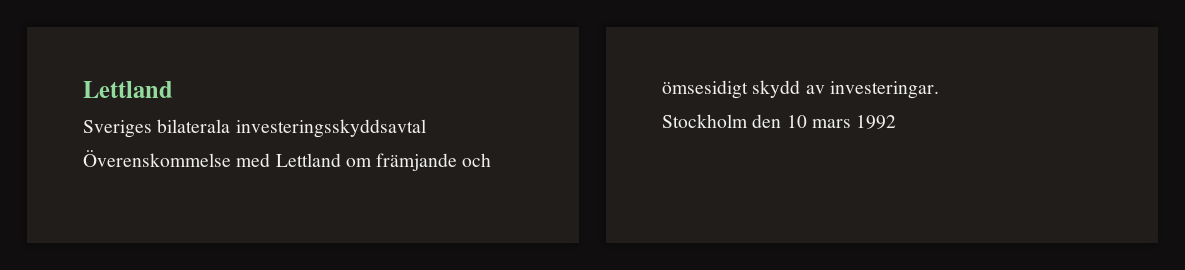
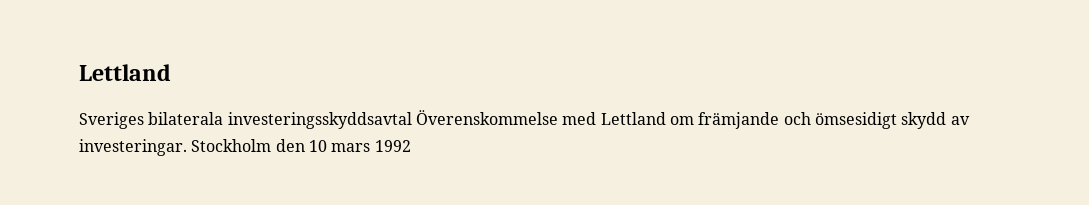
- Sveriges bilaterala investeringsskyddsavtal
- Överenskommelse med Lettland om främjande och ömsesidigt skydd av investeringar.
- Stockholm den 10 mars 1992
+ Sveriges bilaterala investeringsskyddsavtal Överenskommelse med Lettland om främjande och ömsesidigt skydd av investeringar. Stockholm den 10 mars 1992

